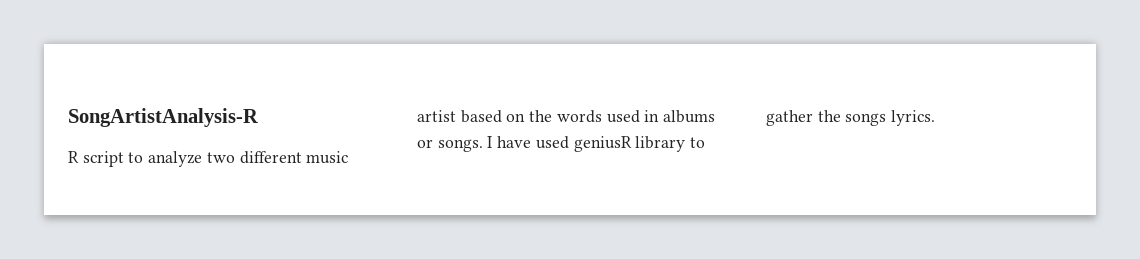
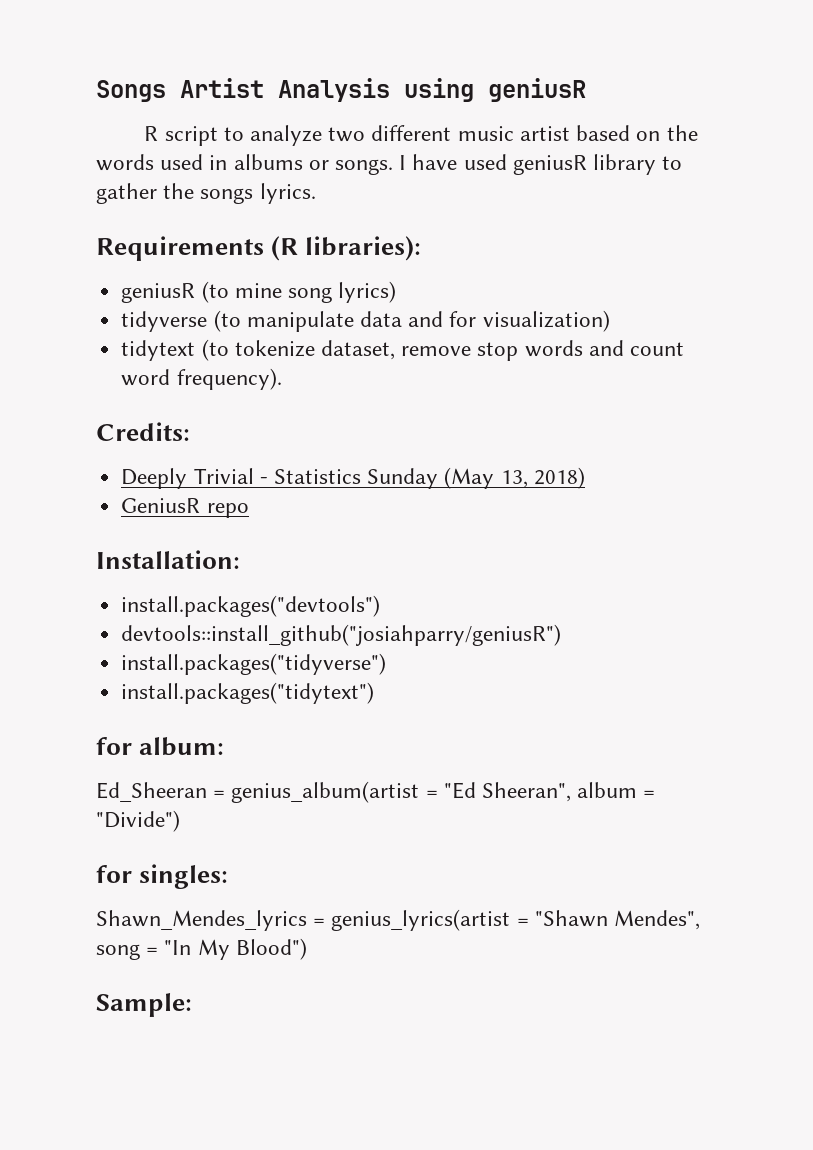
- SongArtistAnalysis-R
+ Songs Artist Analysis using geniusR
+ Requirements (R libraries):
+ geniusR (to mine song lyrics)
+ tidyverse (to manipulate data and for visualization)
+ tidytext (to tokenize dataset, remove stop words and count word frequency).
+ Credits:
+ Deeply Trivial - Statistics Sunday (May 13, 2018)
+ GeniusR repo
+ Installation:
+ install.packages("devtools")
+ devtools::install_github("josiahparry/geniusR")
+ install.packages("tidyverse")
+ install.packages("tidytext")
+ for album:
+ Ed_Sheeran = genius_album(artist = "Ed Sheeran", album = "Divide")
+ for singles:
+ Shawn_Mendes_lyrics = genius_lyrics(artist = "Shawn Mendes", song = "In My Blood")
+ Sample:

